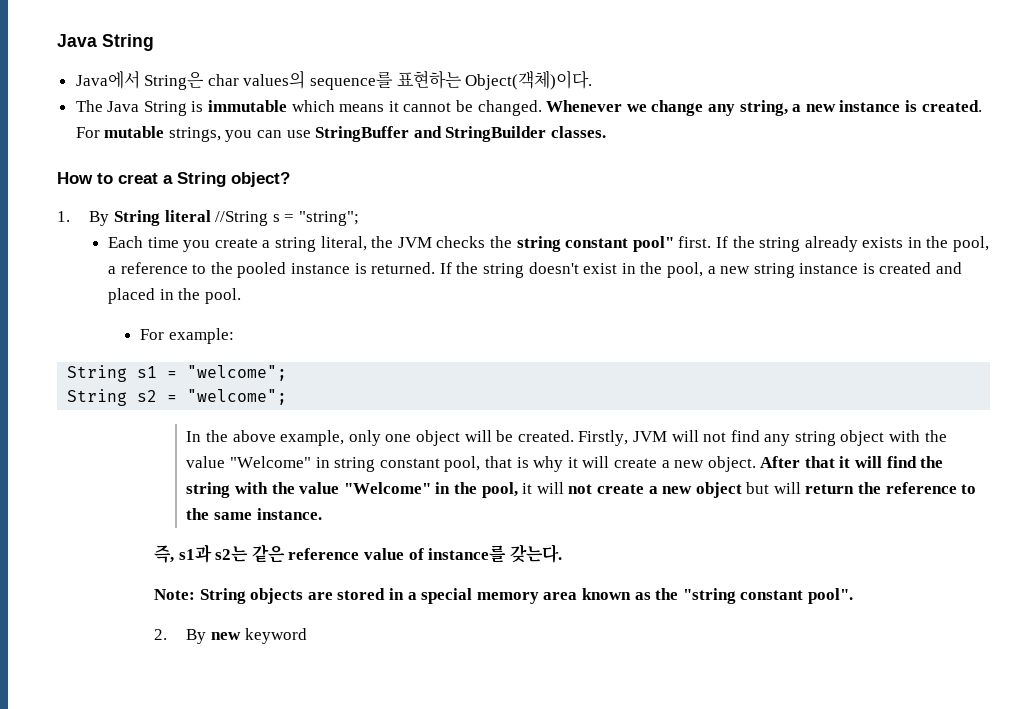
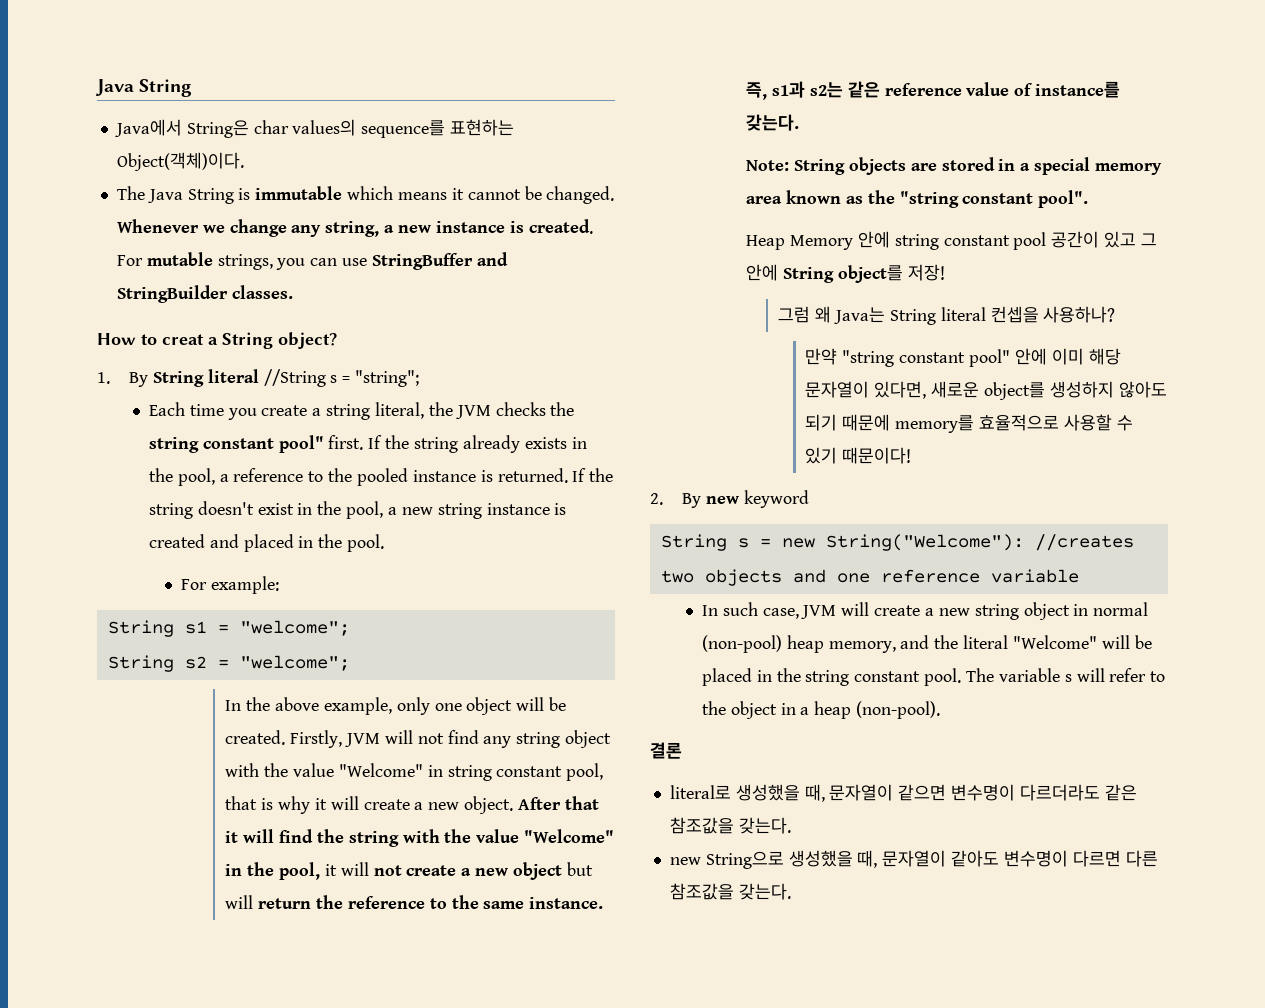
+ Heap Memory 안에 string constant pool 공간이 있고 그 안에 String object를 저장!
+ 그럼 왜 Java는 String literal 컨셉을 사용하나?
+ 만약 "string constant pool" 안에 이미 해당 문자열이 있다면, 새로운 object를 생성하지 않아도 되기 때문에 memory를 효율적으로 사용할 수 있기 때문이다!
  2. By new keyword
+ String s = new String("Welcome"): //creates two objects and one reference variable
+ In such case, JVM will create a new string object in normal (non-pool) heap memory, and the literal "Welcome" will be placed in the string constant pool. The variable s will refer to the object in a heap (non-pool).
+ 결론
+ literal로 생성했을 때, 문자열이 같으면 변수명이 다르더라도 같은 참조값을 갖는다.
+ new String으로 생성했을 때, 문자열이 같아도 변수명이 다르면 다른 참조값을 갖는다.

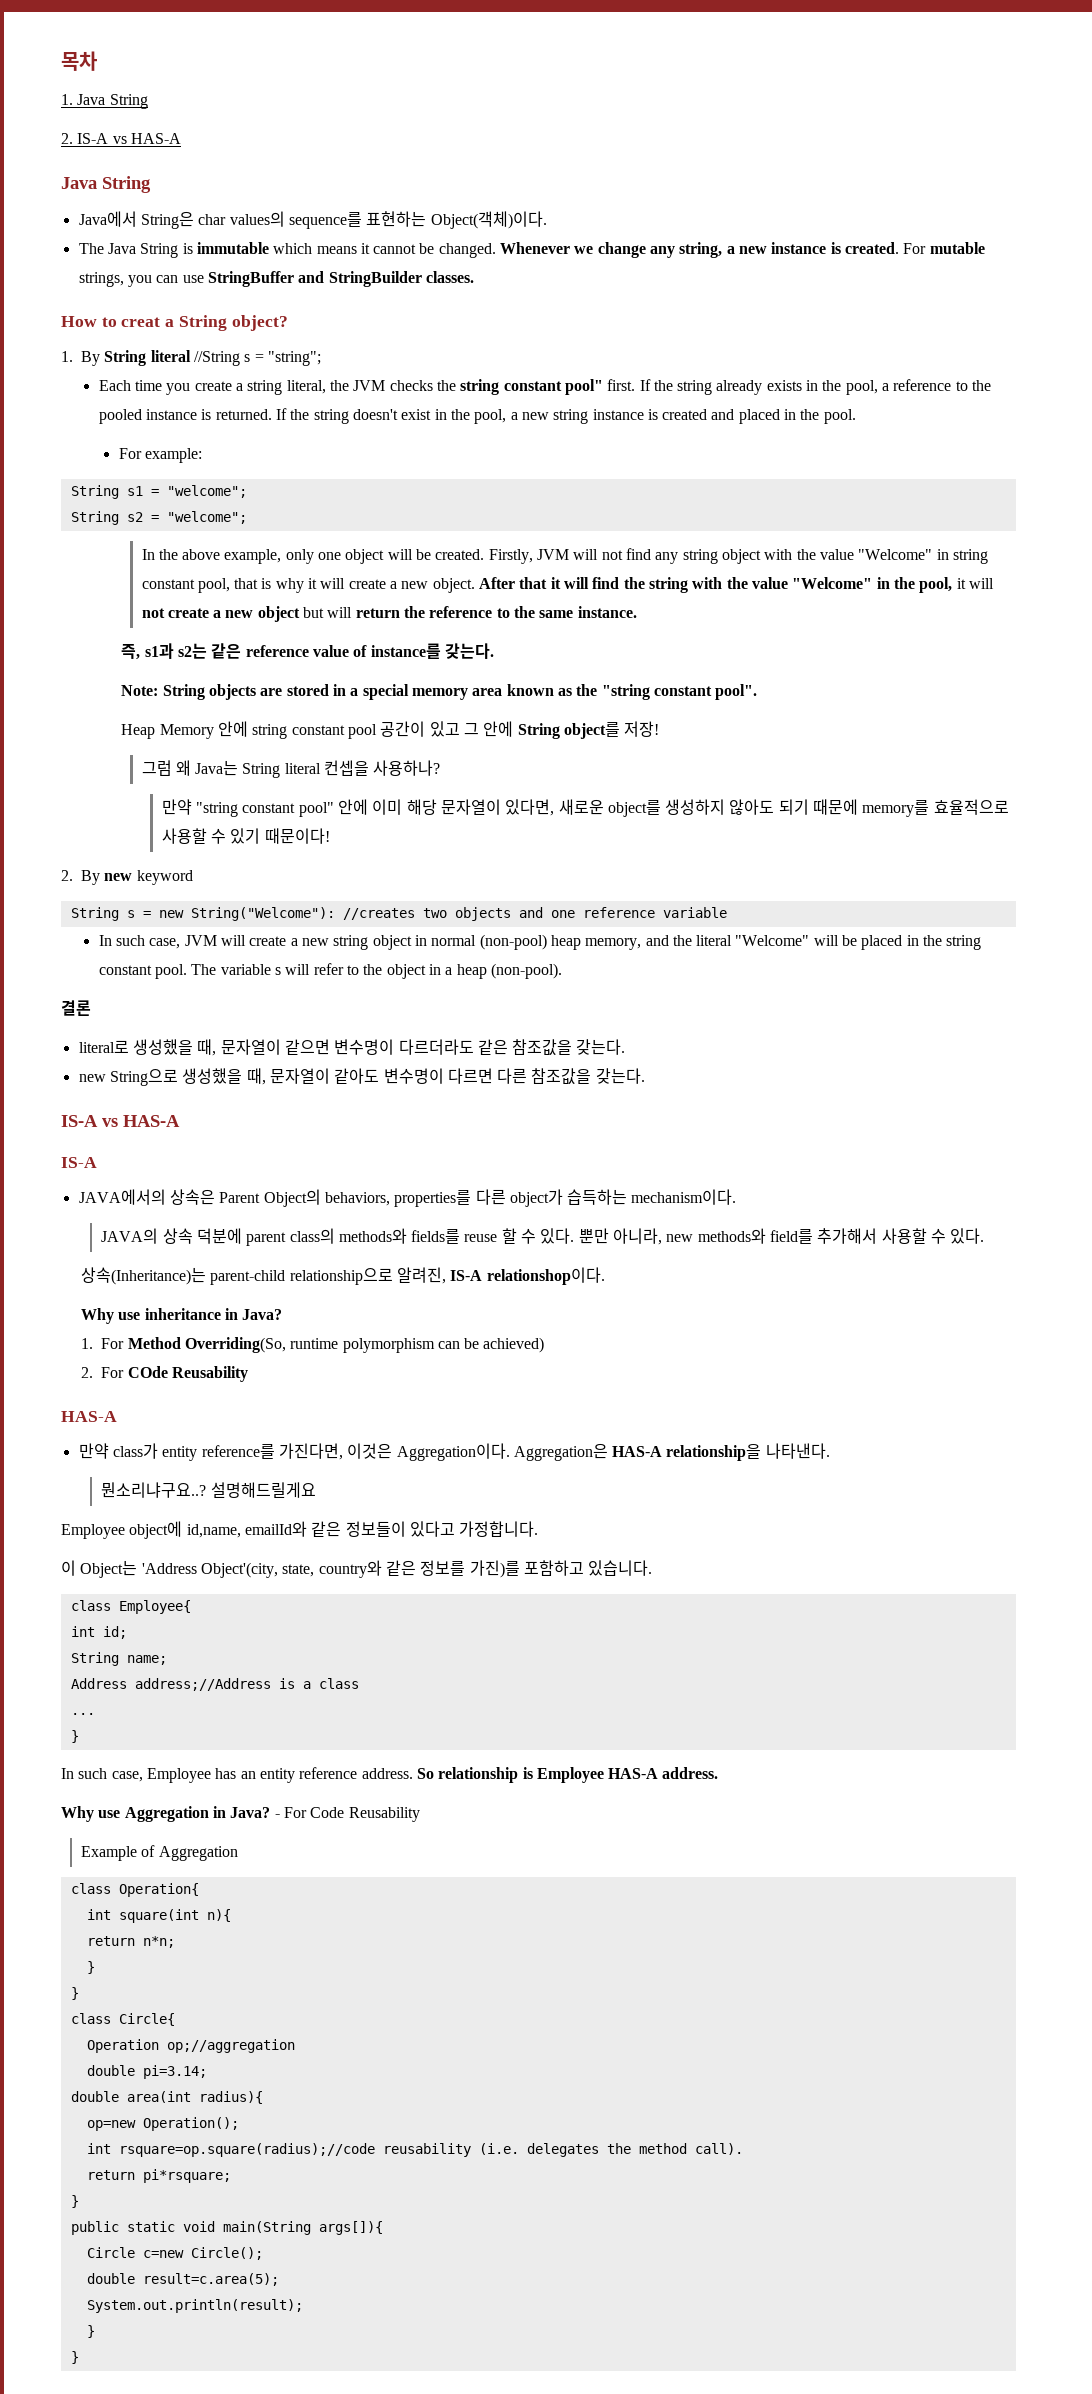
+ 목차
+ 1. Java String
+ 2. IS-A vs HAS-A
  new String으로 생성했을 때, 문자열이 같아도 변수명이 다르면 다른 참조값을 갖는다.
+ IS-A vs HAS-A
+ IS-A
+ JAVA에서의 상속은 Parent Object의 behaviors, properties를 다른 object가 습득하는 mechanism이다.
+ JAVA의 상속 덕분에 parent class의 methods와 fields를 reuse 할 수 있다. 뿐만 아니라, new methods와 field를 추가해서 사용할 수 있다.
+ 상속(Inheritance)는 parent-child relationship으로 알려진, IS-A relationshop이다.
+ Why use inheritance in Java?
+ 1. For Method Overriding(So, runtime polymorphism can be achieved)
+ 2. For COde Reusability
+ HAS-A
+ 만약 class가 entity reference를 가진다면, 이것은 Aggregation이다. Aggregation은 HAS-A relationship을 나타낸다.
+ 뭔소리냐구요..? 설명해드릴게요
+ Employee object에 id,name, emailId와 같은 정보들이 있다고 가정합니다.
+ 이 Object는 'Address Object'(city, state, country와 같은 정보를 가진)를 포함하고 있습니다.
+ class Employee{
+ int id;
+ String name;
+ Address address;//Address is a class
+ ...
+ }
+ In such case, Employee has an entity reference address. So relationship is Employee HAS-A address.
+ Why use Aggregation in Java? - For Code Reusability
+ Example of Aggregation
+ class Operation{
+ int square(int n){
+ return n*n;
+ }
+ }
+ class Circle{
+ Operation op;//aggregation
+ double pi=3.14;
+ double area(int radius){
+ op=new Operation();
+ int rsquare=op.square(radius);//code reusability (i.e. delegates the method call).
+ return pi*rsquare;
+ }
+ public static void main(String args[]){
+ Circle c=new Circle();
+ double result=c.area(5);
+ System.out.println(result);
+ }
+ }

